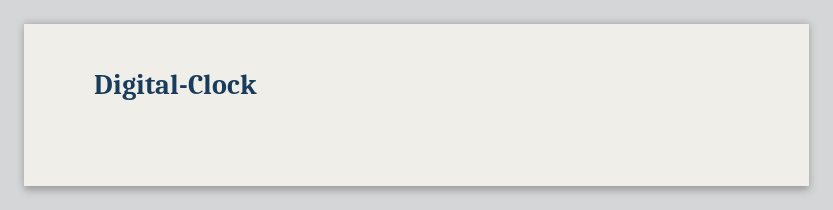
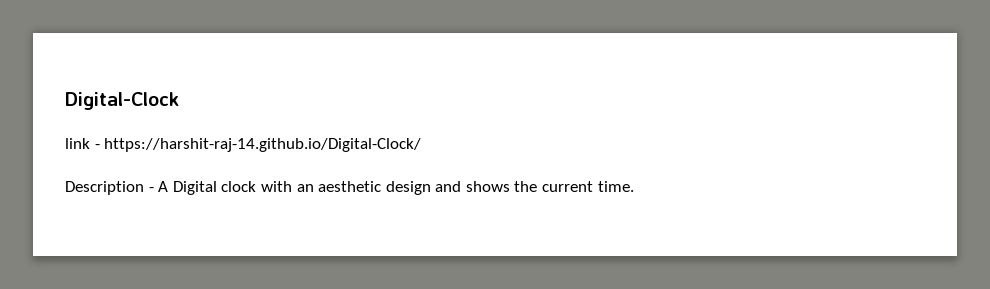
+ link - https://harshit-raj-14.github.io/Digital-Clock/
+ Description - A Digital clock with an aesthetic design and shows the current time.

